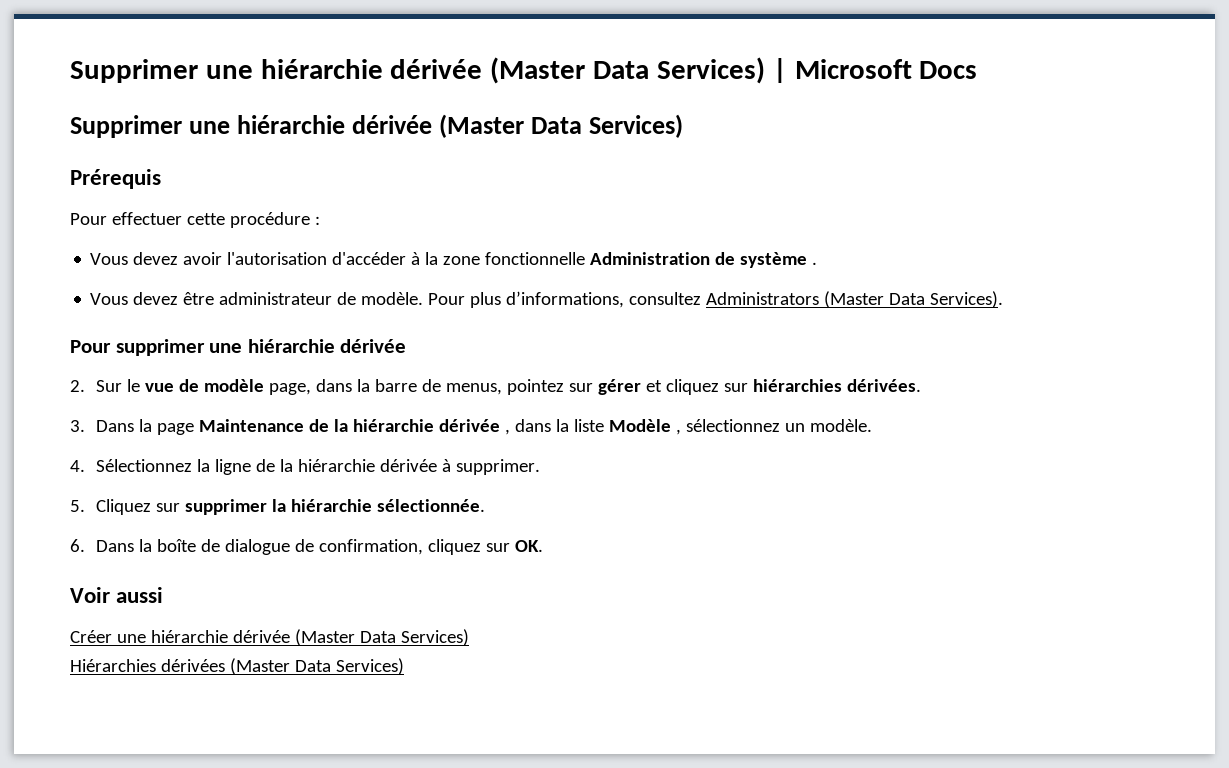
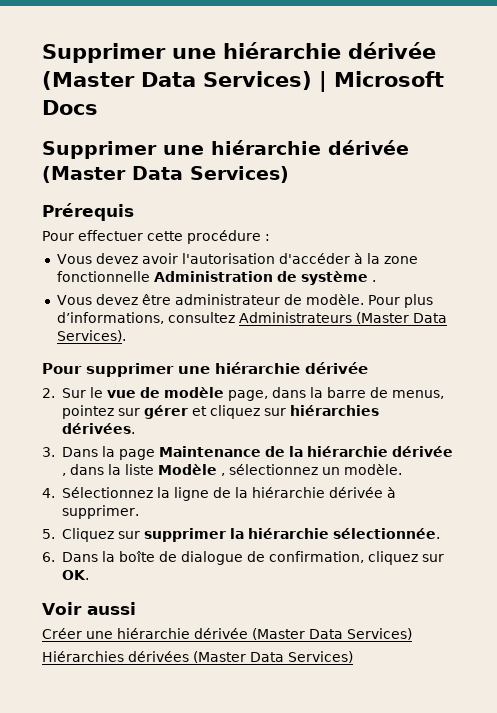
- Pour plus d’informations, consultez Administrators (Master Data Services).
+ Pour plus d’informations, consultez Administrateurs (Master Data Services).

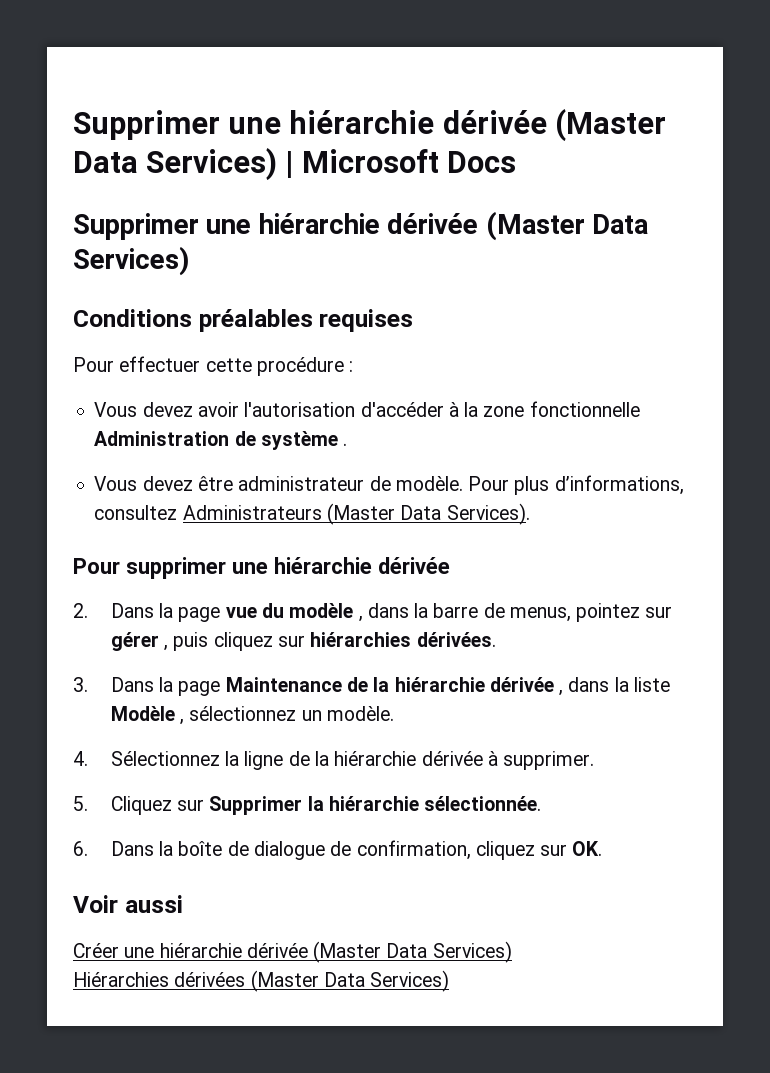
- Prérequis
+ Conditions préalables requises
- 2. Sur le vue de modèle page, dans la barre de menus, pointez sur gérer et cliquez sur hiérarchies dérivées.
+ 2. Dans la page vue du modèle , dans la barre de menus, pointez sur gérer , puis cliquez sur hiérarchies dérivées.
- 5. Cliquez sur supprimer la hiérarchie sélectionnée.
+ 5. Cliquez sur Supprimer la hiérarchie sélectionnée.

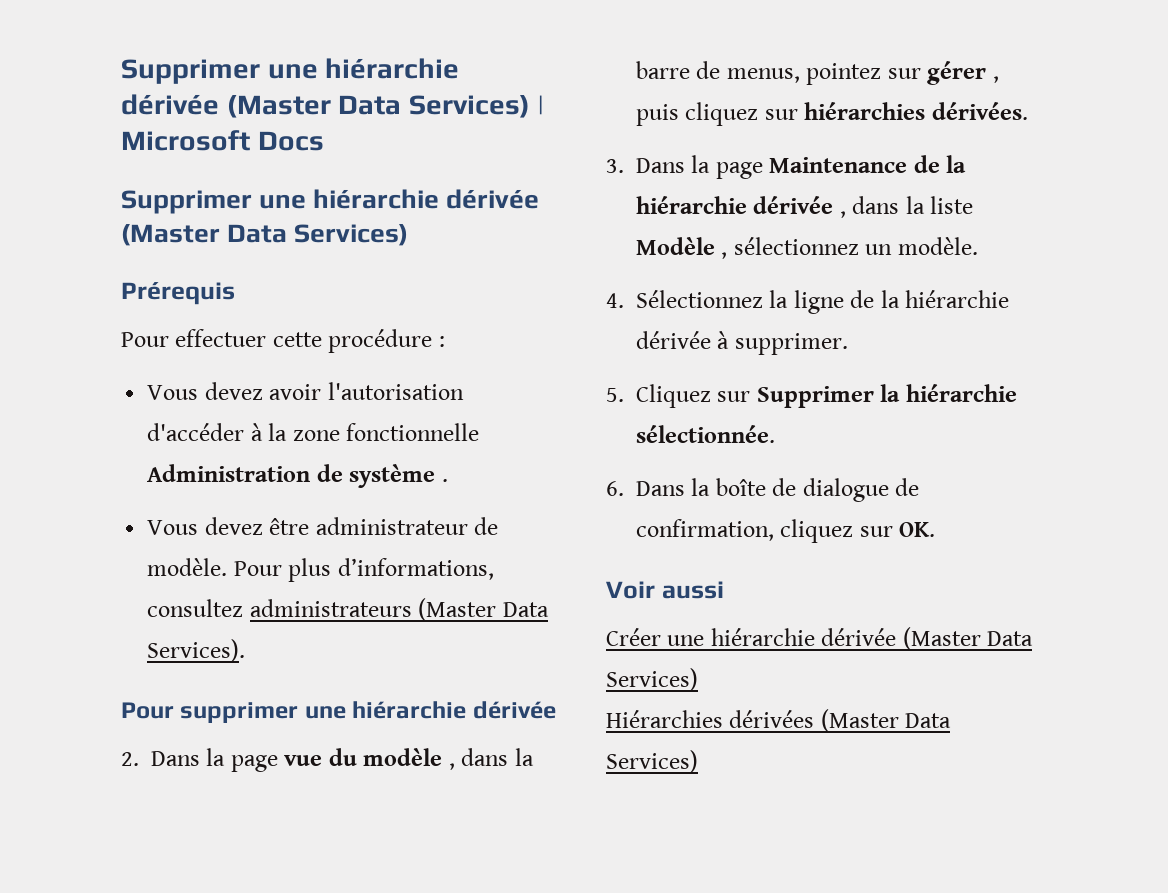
- Conditions préalables requises
+ Prérequis
- Pour plus d’informations, consultez Administrateurs (Master Data Services).
+ Pour plus d’informations, consultez administrateurs (Master Data Services).

